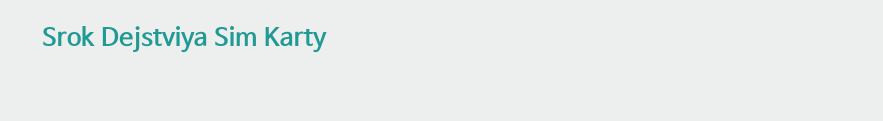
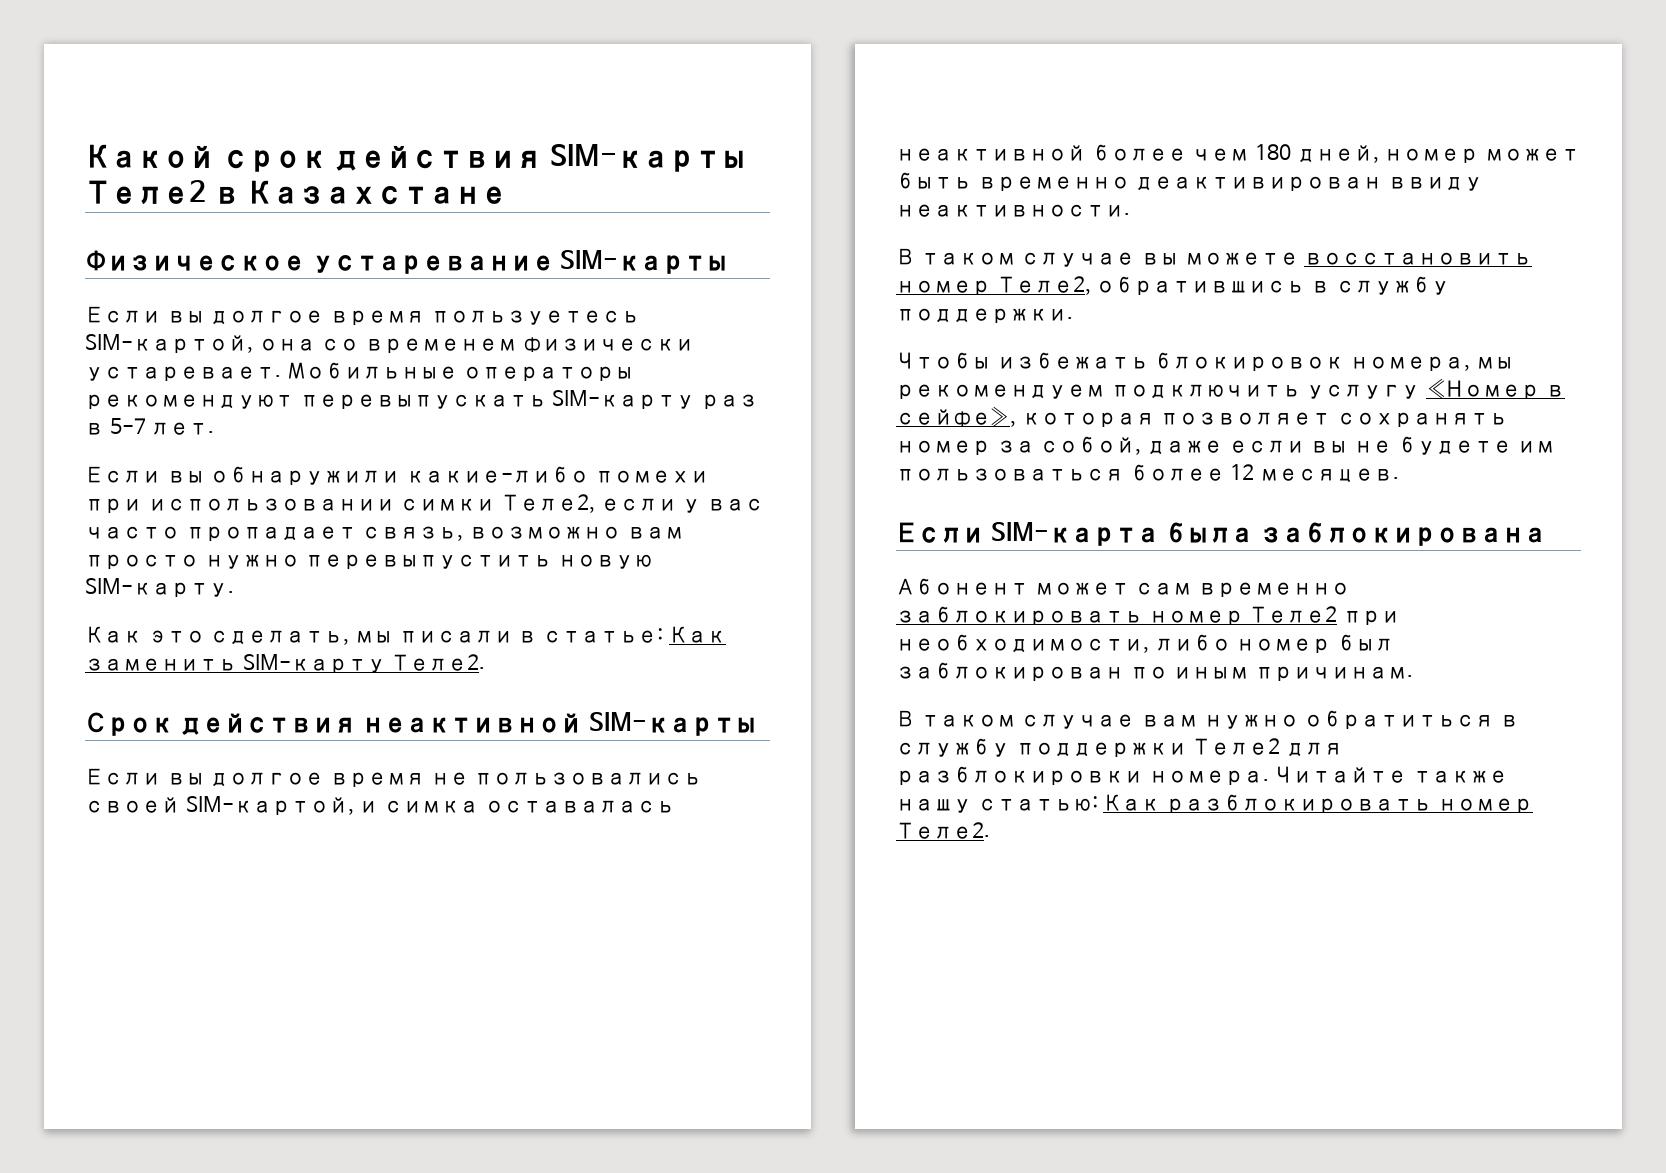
- Srok Dejstviya Sim Karty
+ Какой срок действия SIM-карты Теле2 в Казахстане
+ Физическое устаревание SIM-карты
+ Если вы долгое время пользуетесь SIM-картой, она со временем физически устаревает. Мобильные операторы рекомендуют перевыпускать SIM-карту раз в 5-7 лет.
+ Если вы обнаружили какие-либо помехи при использовании симки Теле2, если у вас часто пропадает связь, возможно вам просто нужно перевыпустить новую SIM-карту.
+ Как это сделать, мы писали в статье: Как заменить SIM-карту Теле2.
+ Срок действия неактивной SIM-карты
+ Если вы долгое время не пользовались своей SIM-картой, и симка оставалась неактивной более чем 180 дней, номер может быть временно деактивирован ввиду неактивности.
+ В таком случае вы можете восстановить номер Теле2, обратившись в службу поддержки.
+ Чтобы избежать блокировок номера, мы рекомендуем подключить услугу «Номер в сейфе», которая позволяет сохранять номер за собой, даже если вы не будете им пользоваться более 12 месяцев.
+ Если SIM-карта была заблокирована
+ Абонент может сам временно заблокировать номер Теле2 при необходимости, либо номер был заблокирован по иным причинам.
+ В таком случае вам нужно обратиться в службу поддержки Теле2 для разблокировки номера. Читайте также нашу статью: Как разблокировать номер Теле2.

